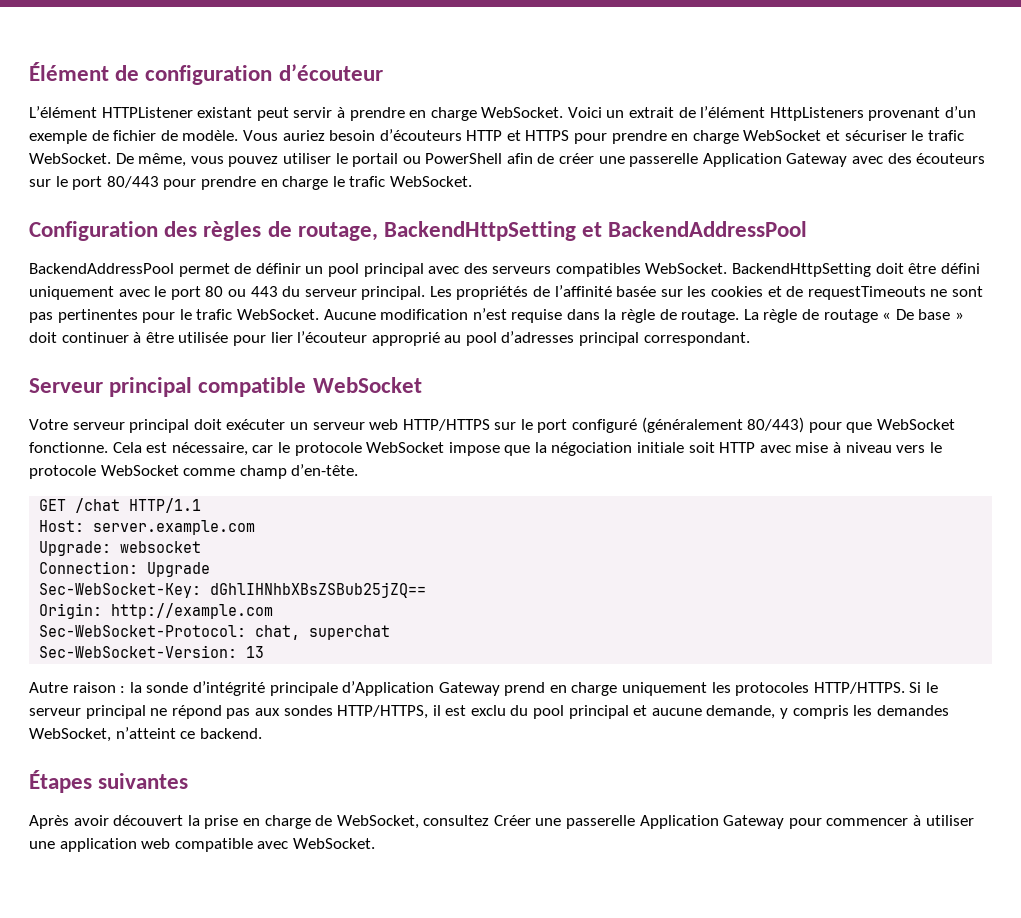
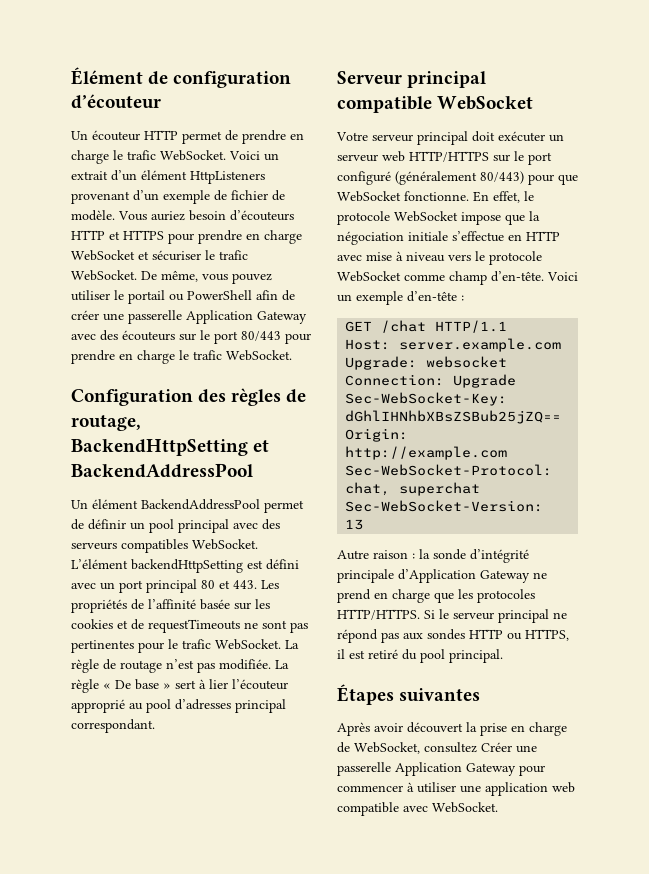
- L’élément HTTPListener existant peut servir à prendre en charge WebSocket.
+ Un écouteur HTTP permet de prendre en charge le trafic WebSocket.
- Voici un extrait de l’élément HttpListeners provenant d’un exemple de fichier de modèle.
+ Voici un extrait d’un élément HttpListeners provenant d’un exemple de fichier de modèle.
- BackendAddressPool permet de définir un pool principal avec des serveurs compatibles WebSocket.
+ Un élément BackendAddressPool permet de définir un pool principal avec des serveurs compatibles WebSocket.
- BackendHttpSetting doit être défini uniquement avec le port 80 ou 443 du serveur principal. Les propriétés de l’affinité basée sur les cookies et de requestTimeouts ne sont pas pertinentes pour le trafic WebSocket.
+ L’élément backendHttpSetting est défini avec un port principal 80 et 443. Les propriétés de l’affinité basée sur les cookies et de requestTimeouts ne sont pas pertinentes pour le trafic WebSocket.
- Aucune modification n’est requise dans la règle de routage. La règle de routage « De base » doit continuer à être utilisée pour lier l’écouteur approprié au pool d’adresses principal correspondant.
+ La règle de routage n’est pas modifiée. La règle « De base » sert à lier l’écouteur approprié au pool d’adresses principal correspondant.
- Cela est nécessaire, car le protocole WebSocket impose que la négociation initiale soit HTTP avec mise à niveau vers le protocole WebSocket comme champ d’en-tête.
+ En effet, le protocole WebSocket impose que la négociation initiale s’effectue en HTTP avec mise à niveau vers le protocole WebSocket comme champ d’en-tête. Voici un exemple d’en-tête :
- Autre raison : la sonde d’intégrité principale d’Application Gateway prend en charge uniquement les protocoles HTTP/HTTPS.
+ Autre raison : la sonde d’intégrité principale d’Application Gateway ne prend en charge que les protocoles HTTP/HTTPS.
- Si le serveur principal ne répond pas aux sondes HTTP/HTTPS, il est exclu du pool principal et aucune demande, y compris les demandes WebSocket, n’atteint ce backend.
+ Si le serveur principal ne répond pas aux sondes HTTP ou HTTPS, il est retiré du pool principal.

